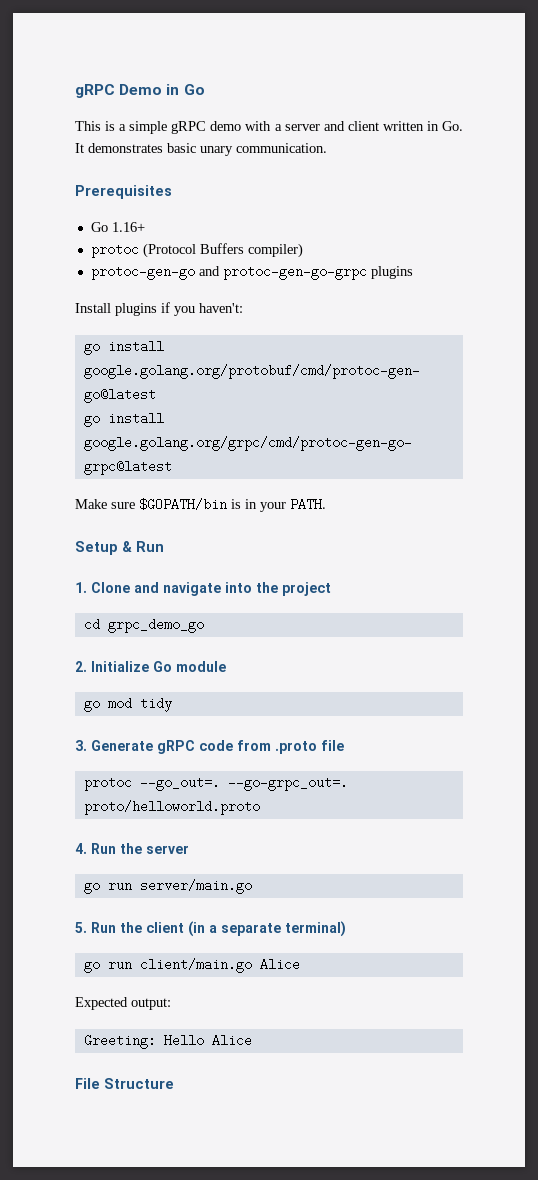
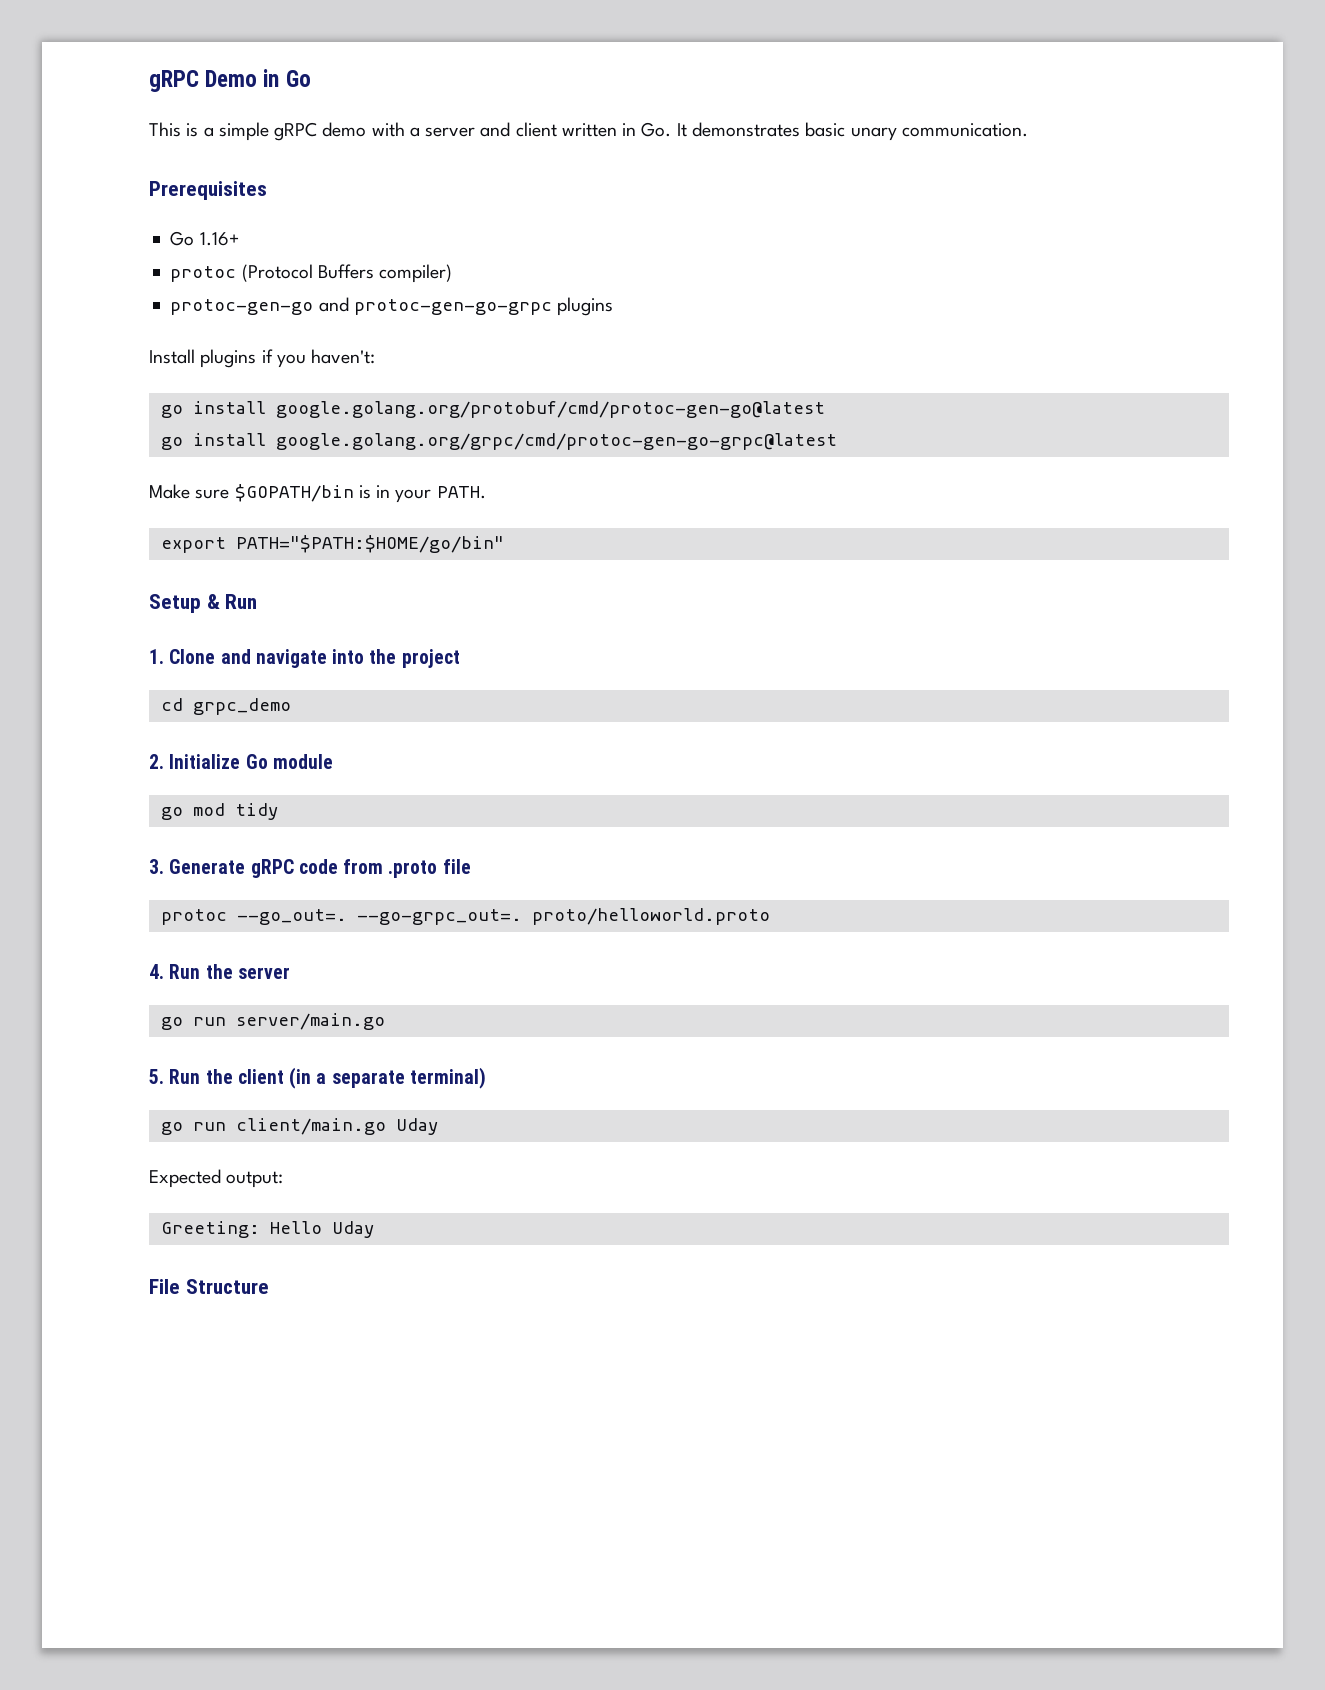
+ export PATH="$PATH:$HOME/go/bin"
- cd grpc_demo_go
+ cd grpc_demo
- go run client/main.go Alice
+ go run client/main.go Uday
- Greeting: Hello Alice
+ Greeting: Hello Uday

